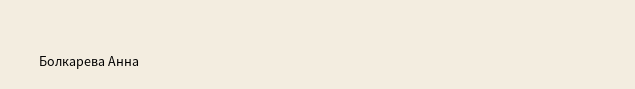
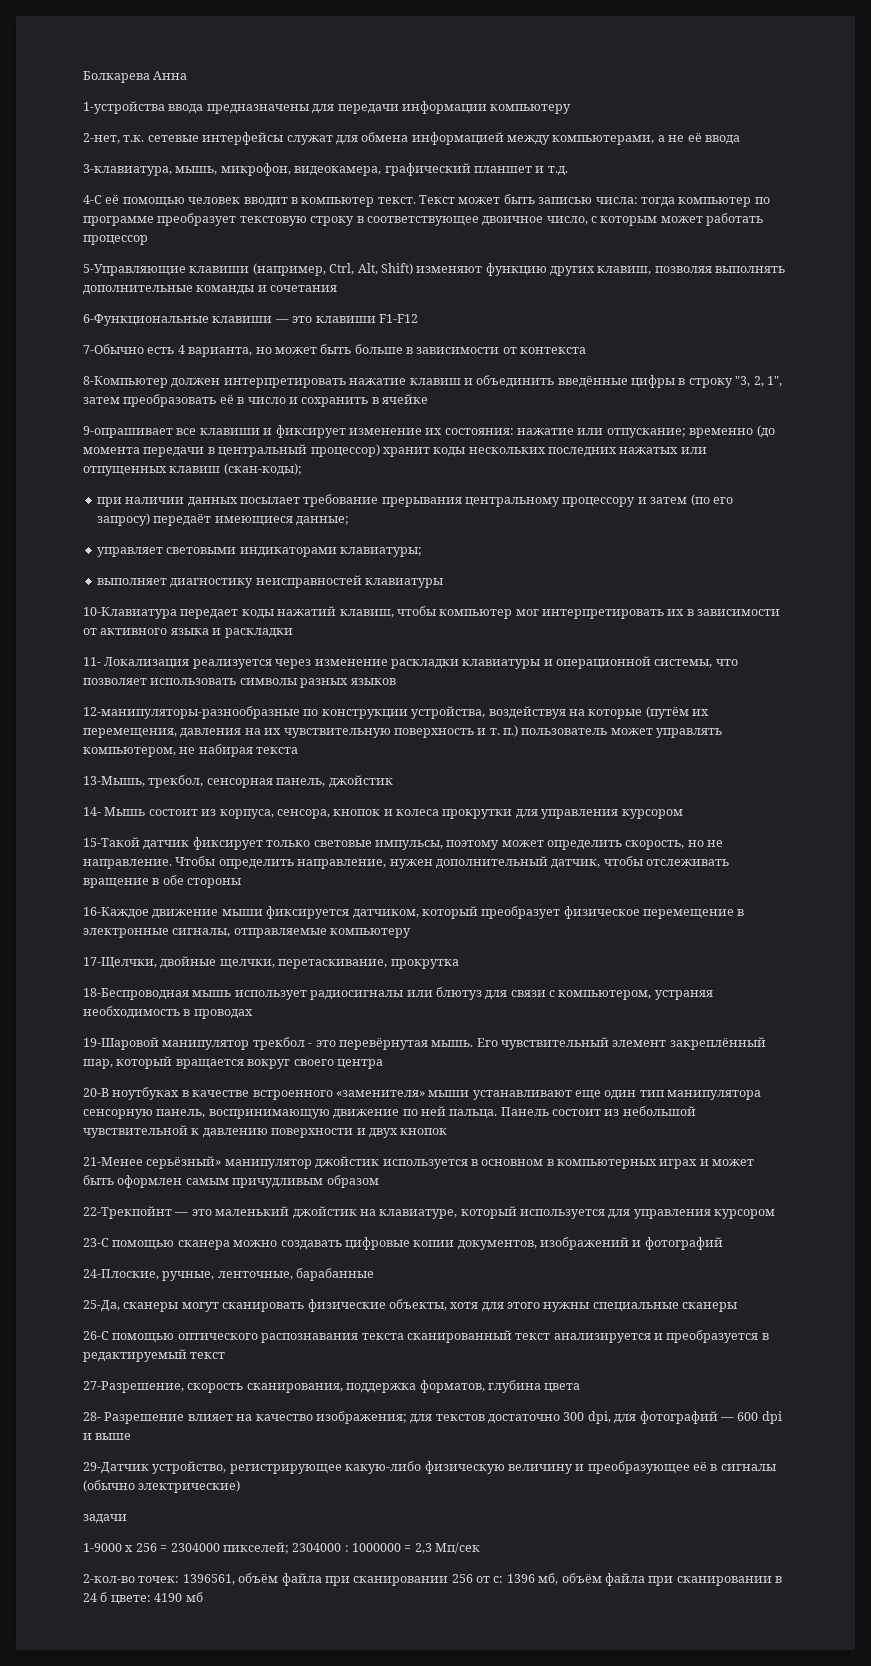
+ 1-устройства ввода предназначены для передачи информации компьютеру
+ 2-нет, т.к. сетевые интерфейсы служат для обмена информацией между компьютерами, а не её ввода
+ 3-клавиатура, мышь, микрофон, видеокамера, графический планшет и т.д.
+ 4-С её помощью человек вводит в компьютер текст. Текст может быть записью числа: тогда компьютер по программе преобразует текстовую строку в соответствующее двоичное число, с которым может работать процессор
+ 5-Управляющие клавиши (например, Ctrl, Alt, Shift) изменяют функцию других клавиш, позволяя выполнять дополнительные команды и сочетания
+ 6-Функциональные клавиши — это клавиши F1-F12
+ 7-Обычно есть 4 варианта, но может быть больше в зависимости от контекста
+ 8-Компьютер должен интерпретировать нажатие клавиш и объединить введённые цифры в строку "3, 2, 1", затем преобразовать её в число и сохранить в ячейке
+ 9-опрашивает все клавиши и фиксирует изменение их состояния: нажатие или отпускание; временно (до момента передачи в центральный процессор) хранит коды нескольких последних нажатых или отпущенных клавиш (скан-коды);
+ при наличии данных посылает требование прерывания центральному процессору и затем (по его запросу) передаёт имеющиеся данные;
+ управляет световыми индикаторами клавиатуры;
+ выполняет диагностику неисправностей клавиатуры
+ 10-Клавиатура передает коды нажатий клавиш, чтобы компьютер мог интерпретировать их в зависимости от активного языка и раскладки
+ 11- Локализация реализуется через изменение раскладки клавиатуры и операционной системы, что позволяет использовать символы разных языков
+ 12-манипуляторы-разнообразные по конструкции устройства, воздействуя на которые (путём их перемещения, давления на их чувствительную поверхность и т. п.) пользователь может управлять компьютером, не набирая текста
+ 13-Мышь, трекбол, сенсорная панель, джойстик
+ 14- Мышь состоит из корпуса, сенсора, кнопок и колеса прокрутки для управления курсором
+ 15-Такой датчик фиксирует только световые импульсы, поэтому может определить скорость, но не направление. Чтобы определить направление, нужен дополнительный датчик, чтобы отслеживать вращение в обе стороны
+ 16-Каждое движение мыши фиксируется датчиком, который преобразует физическое перемещение в электронные сигналы, отправляемые компьютеру
+ 17-Щелчки, двойные щелчки, перетаскивание, прокрутка
+ 18-Беспроводная мышь использует радиосигналы или блютуз для связи с компьютером, устраняя необходимость в проводах
+ 19-Шаровой манипулятор трекбол - это перевёрнутая мышь. Его чувствительный элемент закреплённый шар, который вращается вокруг своего центра
+ 20-В ноутбуках в качестве встроенного «заменителя» мыши устанавливают еще один тип манипулятора сенсорную панель, воспринимающую движение по ней пальца. Панель состоит из небольшой чувствительной к давлению поверхности и двух кнопок
+ 21-Менее серьёзный» манипулятор джойстик используется в основном в компьютерных играх и может быть оформлен самым причудливым образом
+ 22-Трекпойнт — это маленький джойстик на клавиатуре, который используется для управления курсором
+ 23-С помощью сканера можно создавать цифровые копии документов, изображений и фотографий
+ 24-Плоские, ручные, ленточные, барабанные
+ 25-Да, сканеры могут сканировать физические объекты, хотя для этого нужны специальные сканеры
+ 26-С помощью оптического распознавания текста сканированный текст анализируется и преобразуется в редактируемый текст
+ 27-Разрешение, скорость сканирования, поддержка форматов, глубина цвета
+ 28- Разрешение влияет на качество изображения; для текстов достаточно 300 dpi, для фотографий — 600 dpi и выше
+ 29-Датчик устройство, регистрирующее какую-либо физическую величину и преобразующее её в сигналы (обычно электрические)
+ задачи
+ 1-9000 х 256 = 2304000 пикселей; 2304000 : 1000000 = 2,3 Мп/сек
+ 2-кол-во точек: 1396561, объём файла при сканировании 256 от с: 1396 мб, объём файла при сканировании в 24 б цвете: 4190 мб

